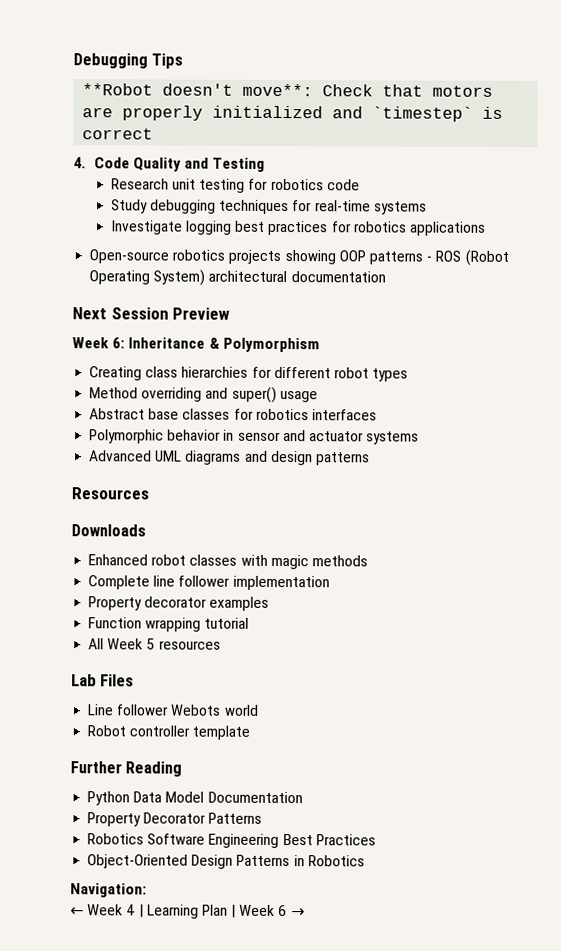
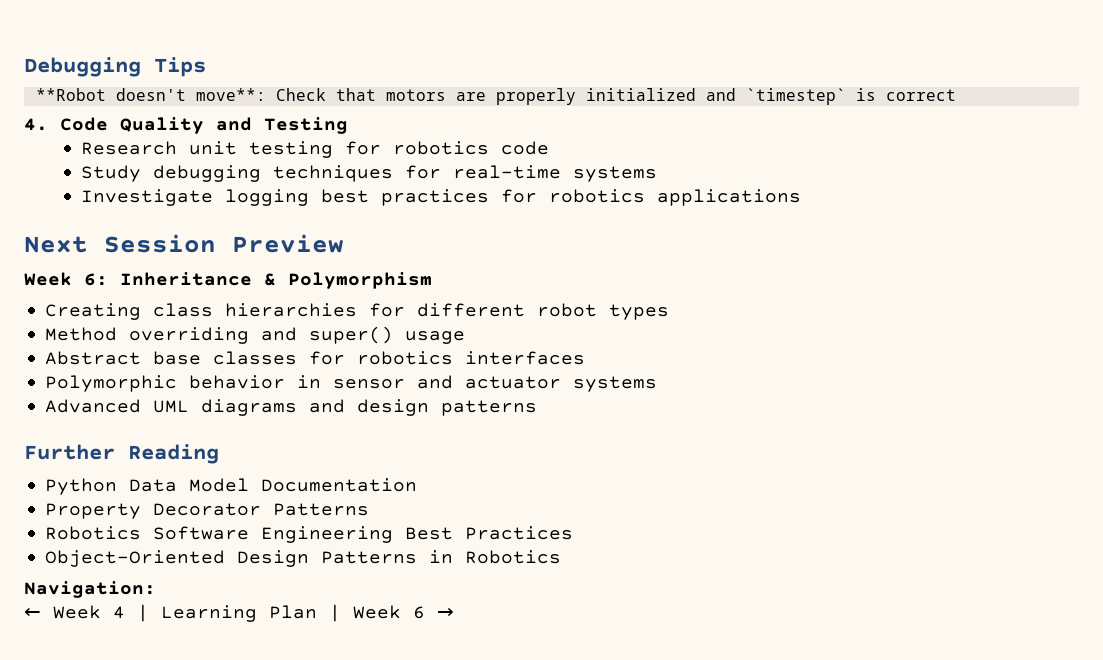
- Open-source robotics projects showing OOP patterns - ROS (Robot Operating System) architectural documentation
- Resources
- Downloads
- Enhanced robot classes with magic methods
- Complete line follower implementation
- Property decorator examples
- Function wrapping tutorial
- All Week 5 resources
- Lab Files
- Line follower Webots world
- Robot controller template

